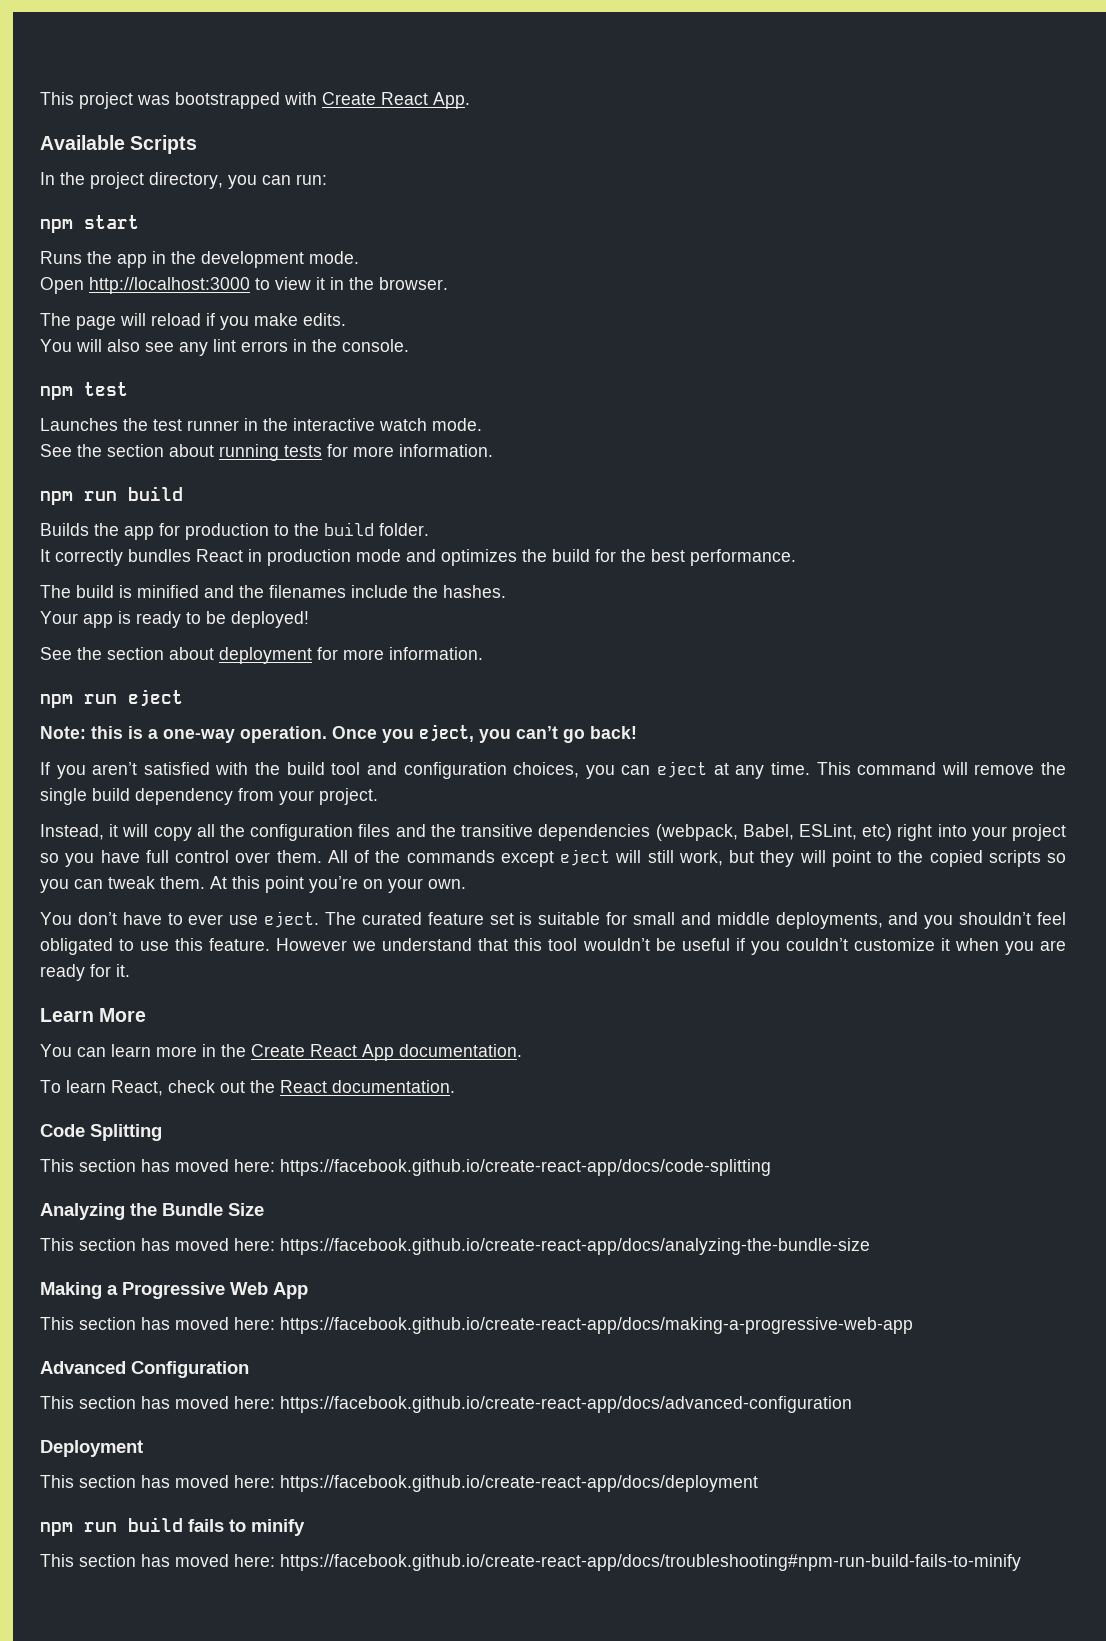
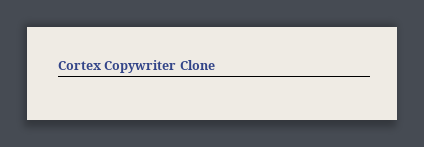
- This project was bootstrapped with Create React App.
- Available Scripts
- In the project directory, you can run:
- npm start
- Runs the app in the development mode.
- Open http://localhost:3000 to view it in the browser.
- The page will reload if you make edits.
- You will also see any lint errors in the console.
- npm test
- Launches the test runner in the interactive watch mode.
- See the section about running tests for more information.
- npm run build
- Builds the app for production to the build folder.
- It correctly bundles React in production mode and optimizes the build for the best performance.
- The build is minified and the filenames include the hashes.
- Your app is ready to be deployed!
- See the section about deployment for more information.
- npm run eject
- Note: this is a one-way operation. Once you eject, you can’t go back!
- If you aren’t satisfied with the build tool and configuration choices, you can eject at any time. This command will remove the single build dependency from your project.
- Instead, it will copy all the configuration files and the transitive dependencies (webpack, Babel, ESLint, etc) right into your project so you have full control over them. All of the commands except eject will still work, but they will point to the copied scripts so you can tweak them. At this point you’re on your own.
- You don’t have to ever use eject. The curated feature set is suitable for small and middle deployments, and you shouldn’t feel obligated to use this feature. However we understand that this tool wouldn’t be useful if you couldn’t customize it when you are ready for it.
- Learn More
- You can learn more in the Create React App documentation.
- To learn React, check out the React documentation.
- Code Splitting
- This section has moved here: https://facebook.github.io/create-react-app/docs/code-splitting
- Analyzing the Bundle Size
- This section has moved here: https://facebook.github.io/create-react-app/docs/analyzing-the-bundle-size
- Making a Progressive Web App
- This section has moved here: https://facebook.github.io/create-react-app/docs/making-a-progressive-web-app
- Advanced Configuration
- This section has moved here: https://facebook.github.io/create-react-app/docs/advanced-configuration
- Deployment
- This section has moved here: https://facebook.github.io/create-react-app/docs/deployment
- npm run build fails to minify
- This section has moved here: https://facebook.github.io/create-react-app/docs/troubleshooting#npm-run-build-fails-to-minify
+ Cortex Copywriter Clone

